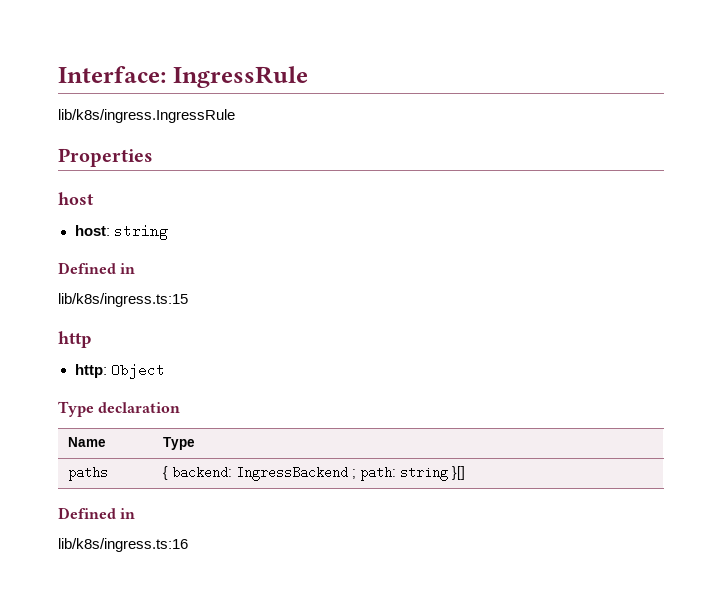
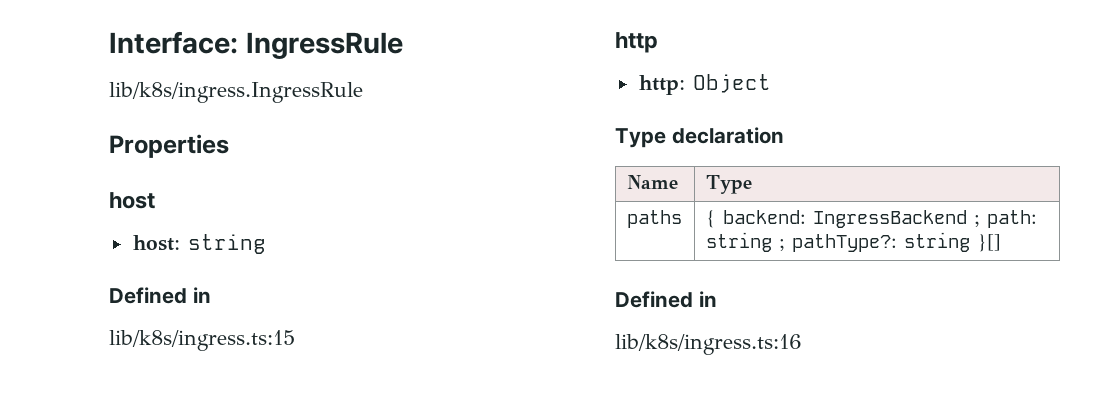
- paths | { backend: IngressBackend ; path: string }[]
+ paths | { backend: IngressBackend ; path: string ; pathType?: string }[]

